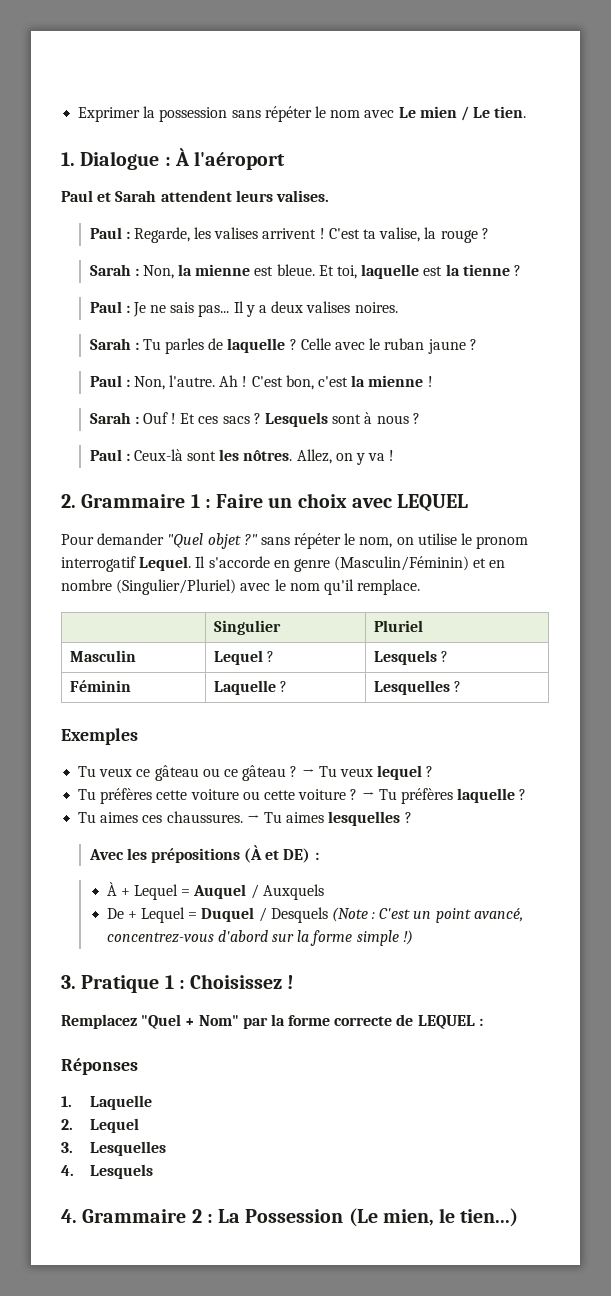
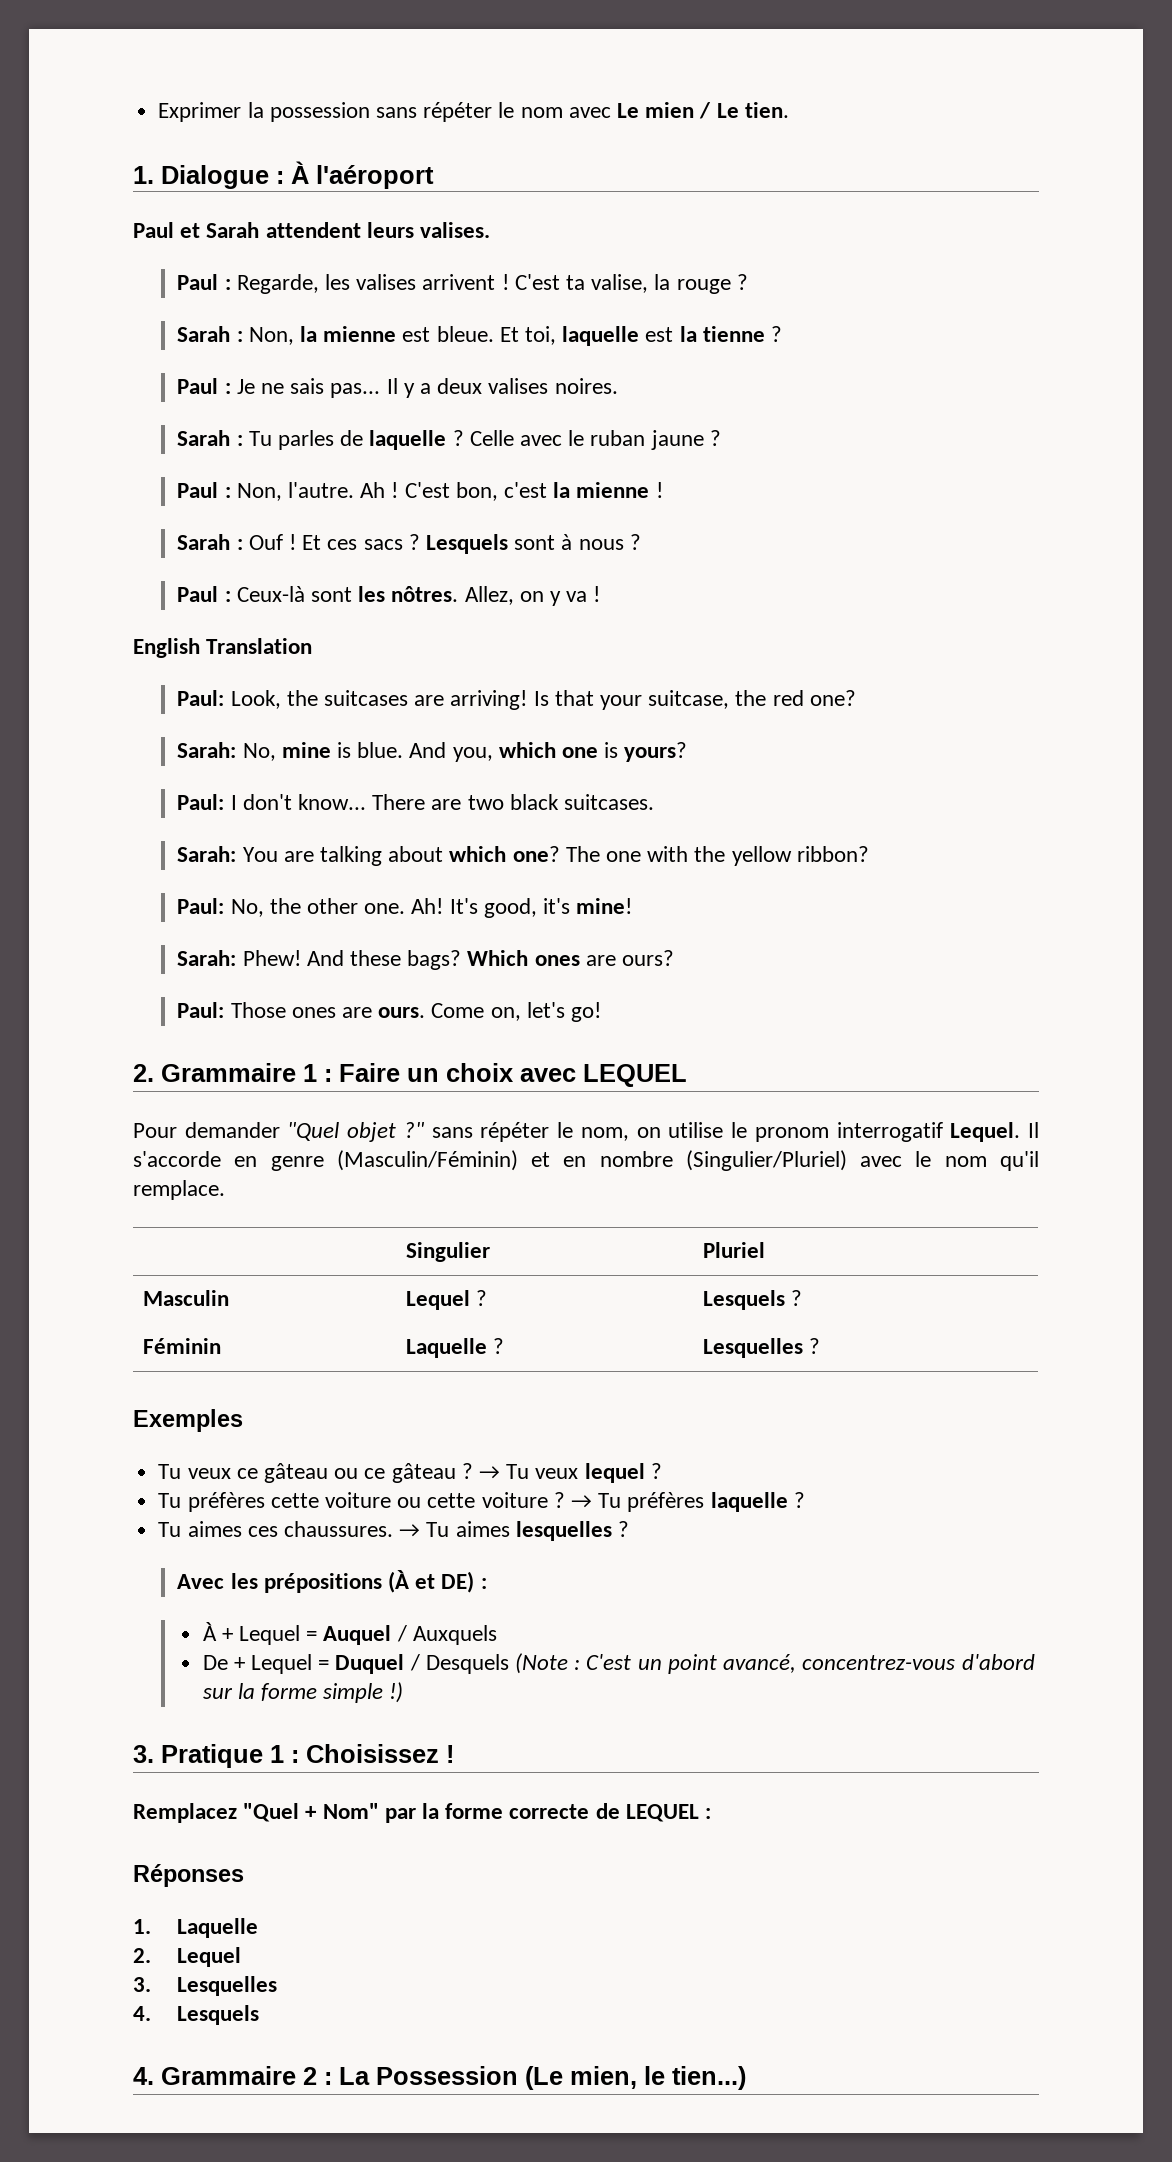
+ English Translation
+ Paul: Look, the suitcases are arriving! Is that your suitcase, the red one?
+ Sarah: No, mine is blue. And you, which one is yours?
+ Paul: I don't know... There are two black suitcases.
+ Sarah: You are talking about which one? The one with the yellow ribbon?
+ Paul: No, the other one. Ah! It's good, it's mine!
+ Sarah: Phew! And these bags? Which ones are ours?
+ Paul: Those ones are ours. Come on, let's go!

